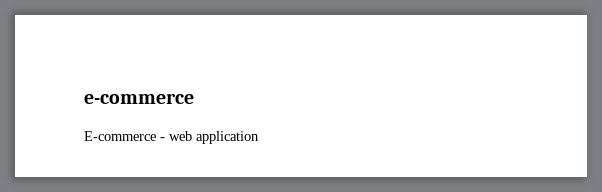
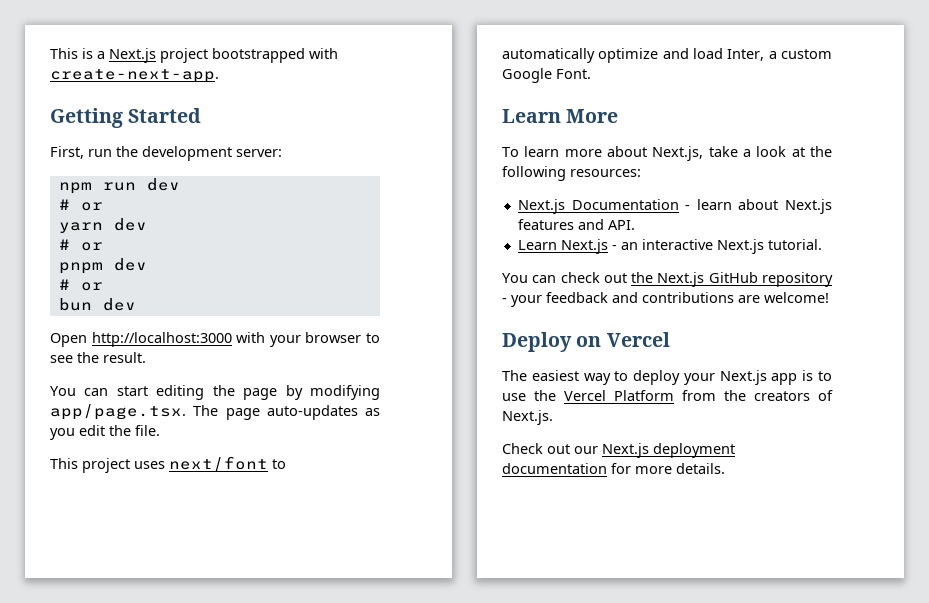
- e-commerce
- E-commerce - web application
+ This is a Next.js project bootstrapped with create-next-app.
+ Getting Started
+ First, run the development server:
+ npm run dev
+ # or
+ yarn dev
+ # or
+ pnpm dev
+ # or
+ bun dev
+ Open http://localhost:3000 with your browser to see the result.
+ You can start editing the page by modifying app/page.tsx. The page auto-updates as you edit the file.
+ This project uses next/font to automatically optimize and load Inter, a custom Google Font.
+ Learn More
+ To learn more about Next.js, take a look at the following resources:
+ Next.js Documentation - learn about Next.js features and API.
+ Learn Next.js - an interactive Next.js tutorial.
+ You can check out the Next.js GitHub repository - your feedback and contributions are welcome!
+ Deploy on Vercel
+ The easiest way to deploy your Next.js app is to use the Vercel Platform from the creators of Next.js.
+ Check out our Next.js deployment documentation for more details.

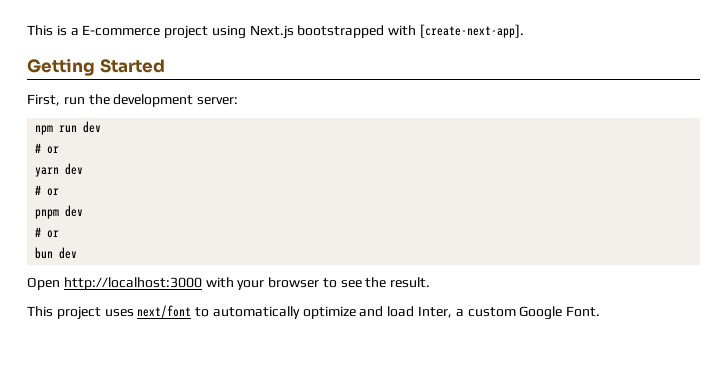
- This is a Next.js project bootstrapped with create-next-app.
+ This is a E-commerce project using Next.js bootstrapped with [create-next-app].
- You can start editing the page by modifying app/page.tsx. The page auto-updates as you edit the file.
- Learn More
- To learn more about Next.js, take a look at the following resources:
- Next.js Documentation - learn about Next.js features and API.
- Learn Next.js - an interactive Next.js tutorial.
- You can check out the Next.js GitHub repository - your feedback and contributions are welcome!
- Deploy on Vercel
- The easiest way to deploy your Next.js app is to use the Vercel Platform from the creators of Next.js.
- Check out our Next.js deployment documentation for more details.

